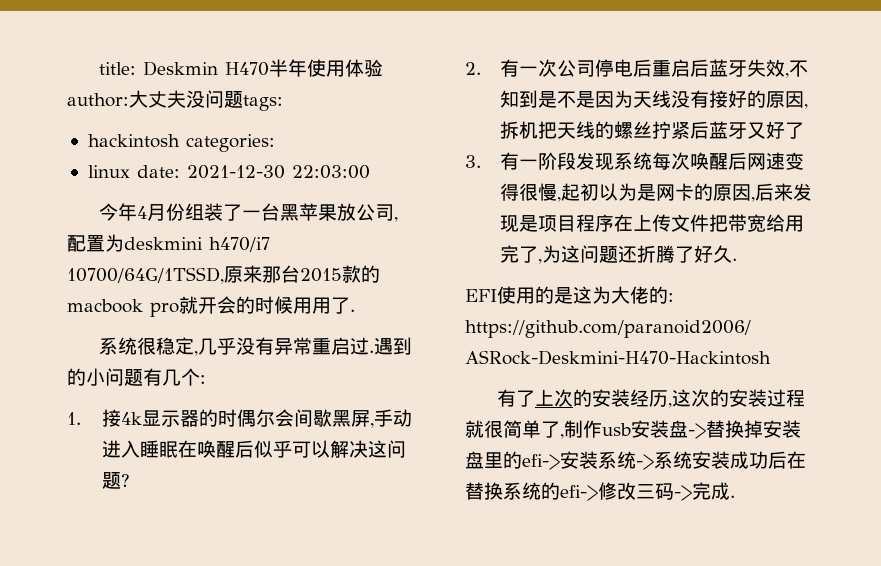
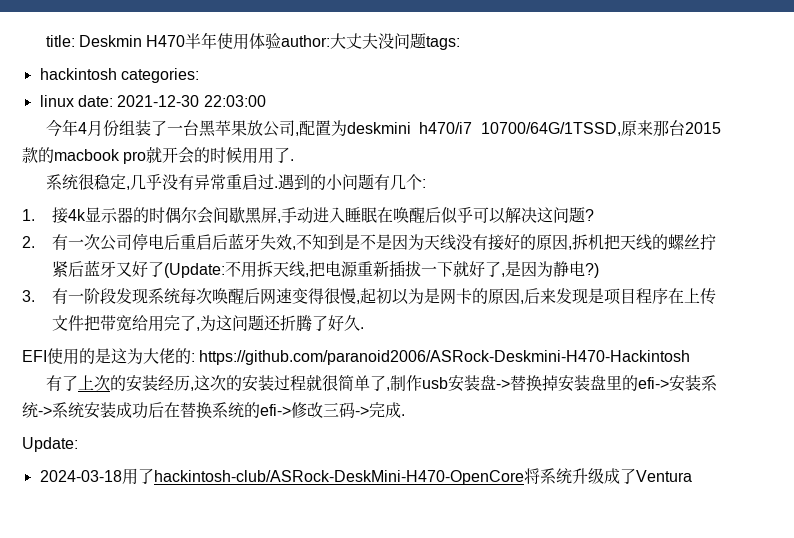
- 2.有一次公司停电后重启后蓝牙失效,不知到是不是因为天线没有接好的原因,拆机把天线的螺丝拧紧后蓝牙又好了
+ 2.有一次公司停电后重启后蓝牙失效,不知到是不是因为天线没有接好的原因,拆机把天线的螺丝拧紧后蓝牙又好了(Update:不用拆天线,把电源重新插拔一下就好了,是因为静电?)
+ Update:
+ 2024-03-18用了hackintosh-club/ASRock-DeskMini-H470-OpenCore将系统升级成了Ventura

